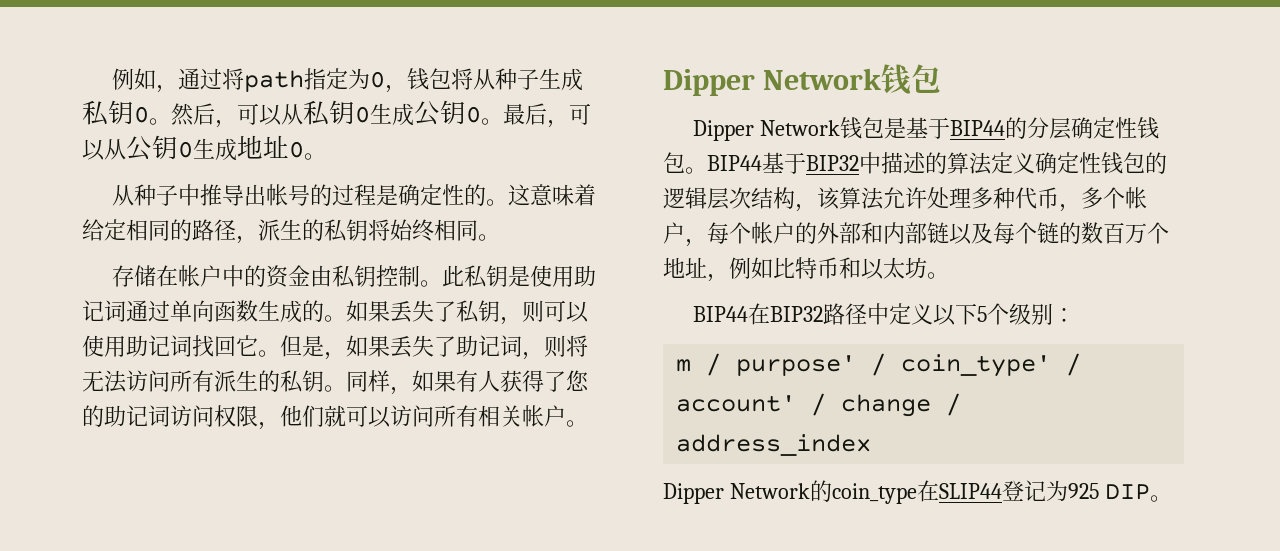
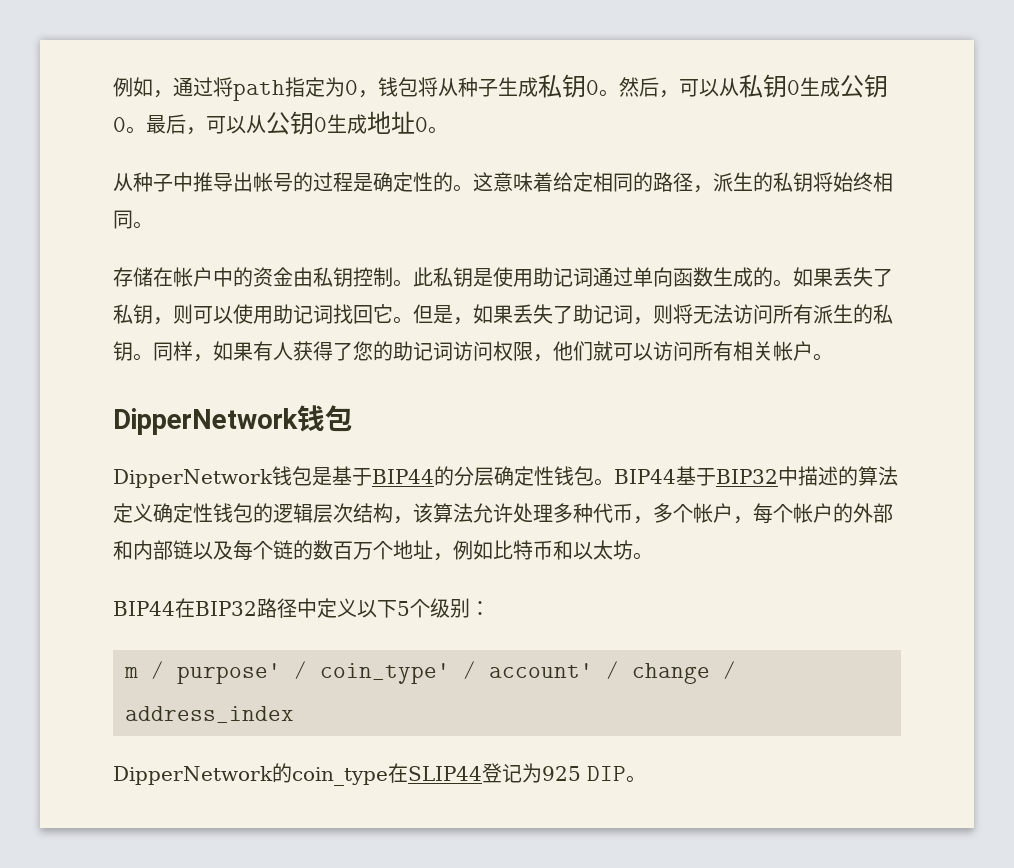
  同样，如果有人获得了您的助记词访问权限，他们就可以访问所有相关帐户。
- Dipper Network钱包
+ DipperNetwork钱包
- Dipper Network钱包是基于BIP44的分层确定性钱包。
+ DipperNetwork钱包是基于BIP44的分层确定性钱包。
- Dipper Network的coin_type在SLIP44登记为925 DIP。
+ DipperNetwork的coin_type在SLIP44登记为925 DIP。

